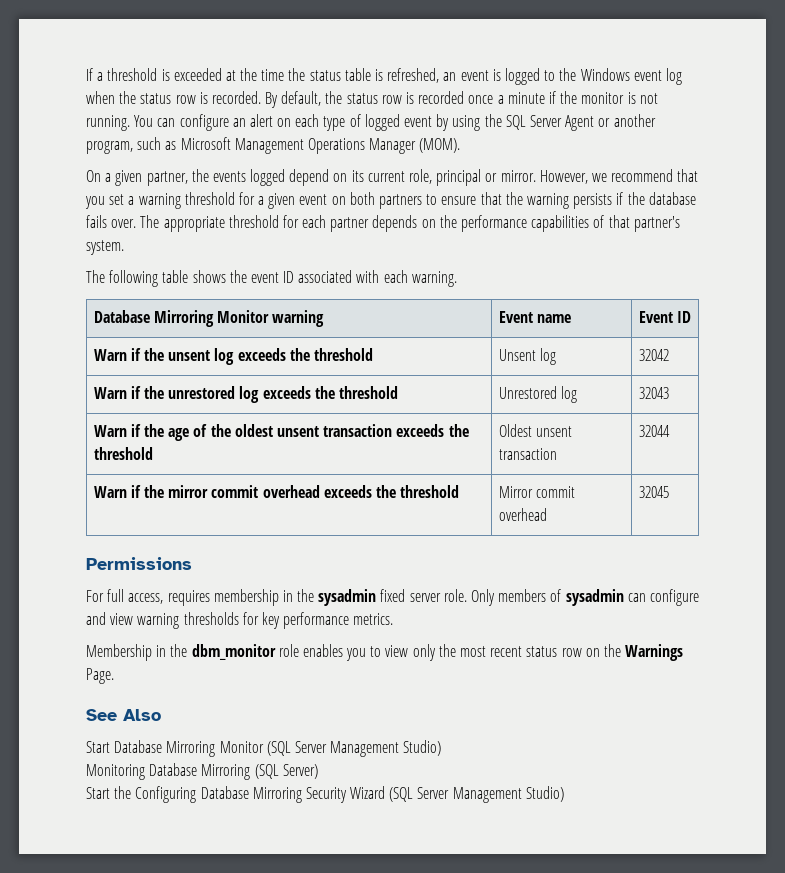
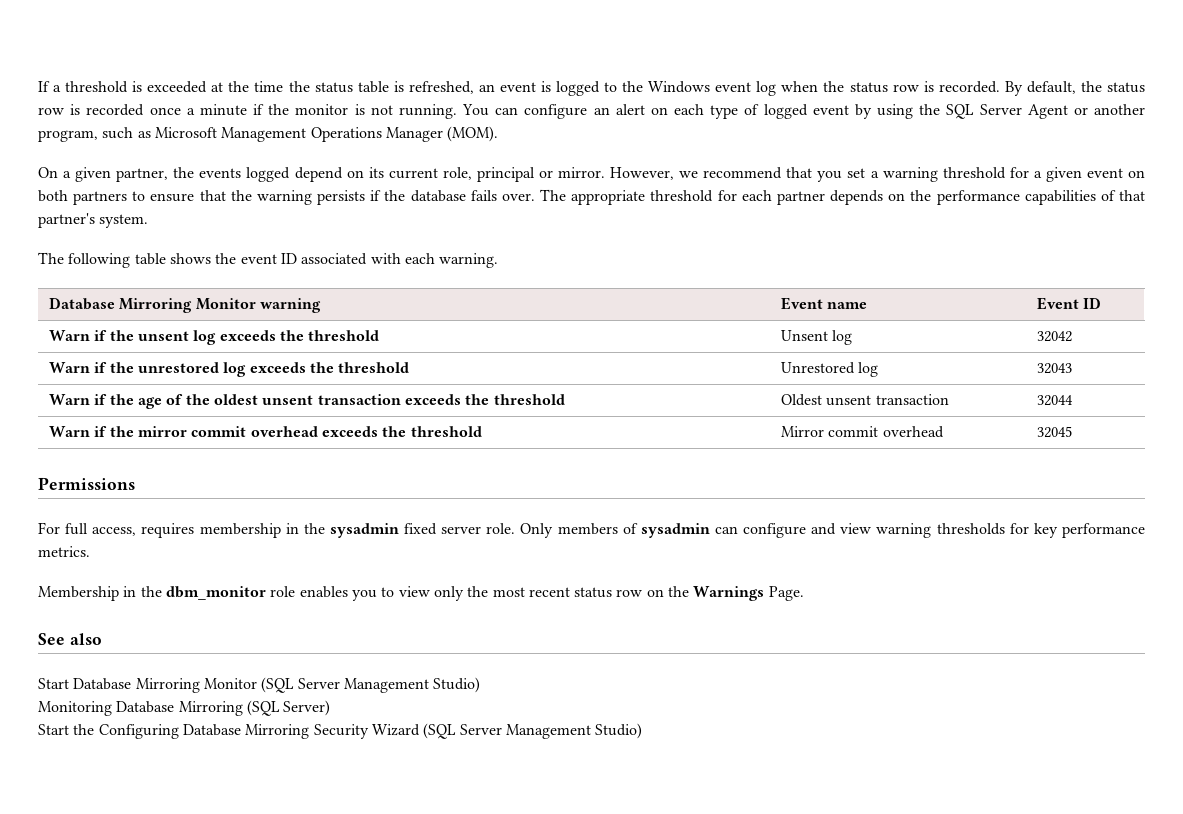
- See Also
+ See also

